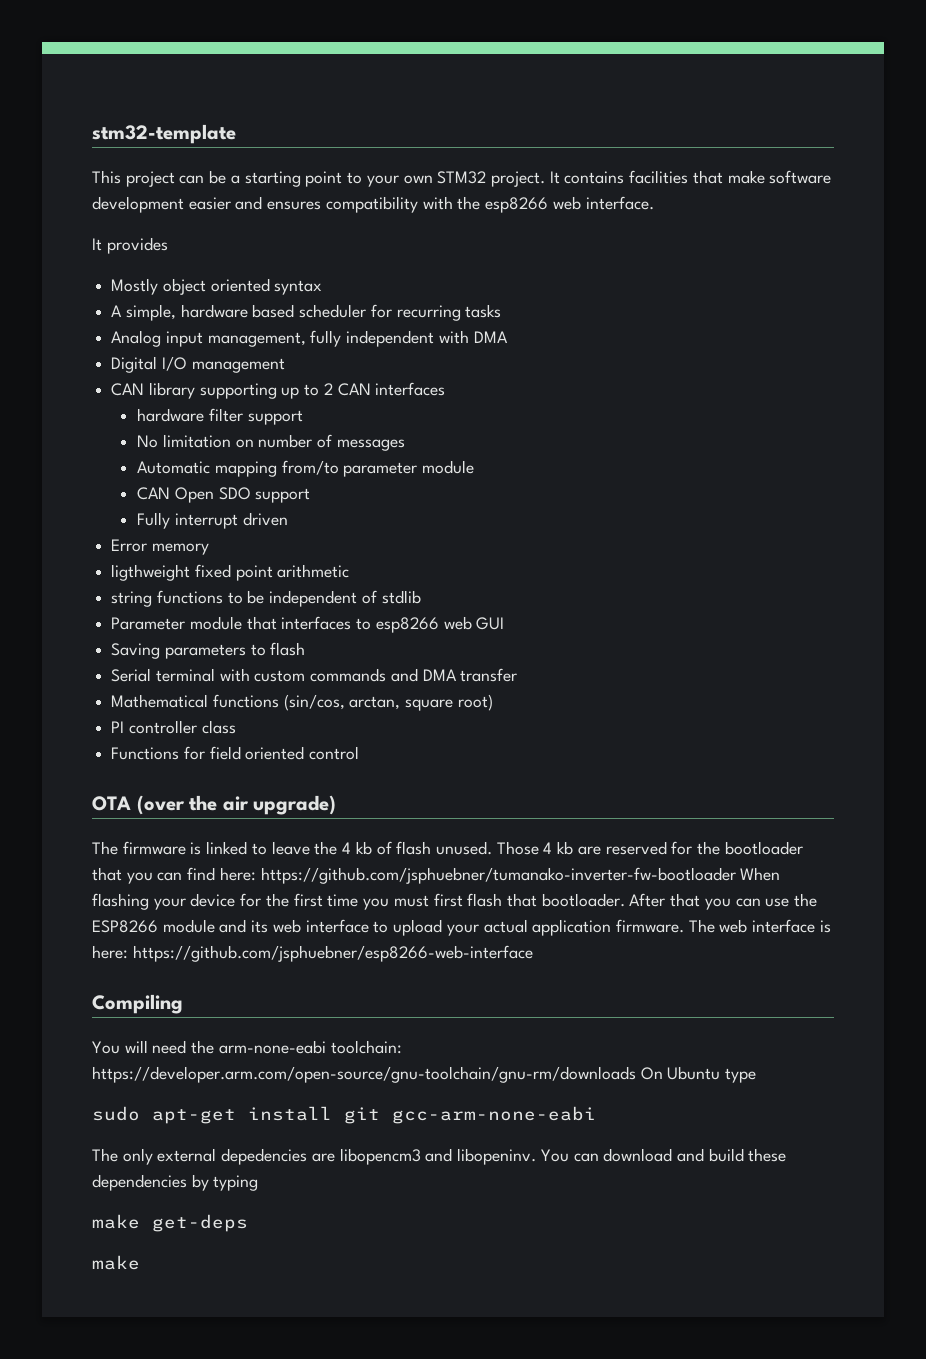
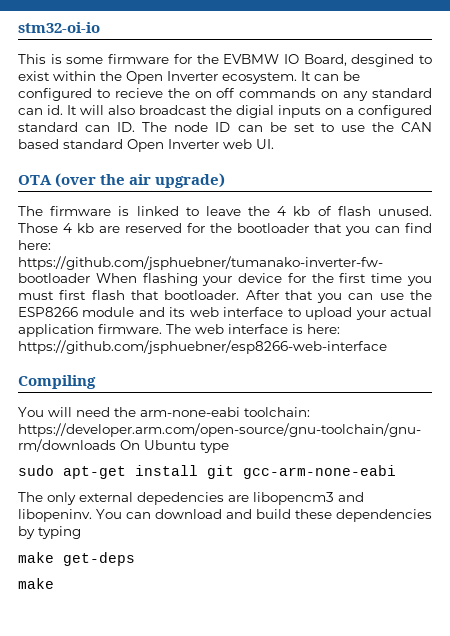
- stm32-template
+ stm32-oi-io
- This project can be a starting point to your own STM32 project. It contains facilities that make software development easier and ensures compatibility with the esp8266 web interface.
- It provides
- Mostly object oriented syntax
- A simple, hardware based scheduler for recurring tasks
- Analog input management, fully independent with DMA
- Digital I/O management
- CAN library supporting up to 2 CAN interfaces
- hardware filter support
- No limitation on number of messages
- Automatic mapping from/to parameter module
- CAN Open SDO support
- Fully interrupt driven
- Error memory
- ligthweight fixed point arithmetic
- string functions to be independent of stdlib
- Parameter module that interfaces to esp8266 web GUI
- Saving parameters to flash
- Serial terminal with custom commands and DMA transfer
- Mathematical functions (sin/cos, arctan, square root)
- PI controller class
- Functions for field oriented control
+ This is some firmware for the EVBMW IO Board, desgined to exist within the Open Inverter ecosystem. It can be configured to recieve the on off commands on any standard can id. It will also broadcast the digial inputs on a configured standard can ID. The node ID can be set to use the CAN based standard Open Inverter web UI.

